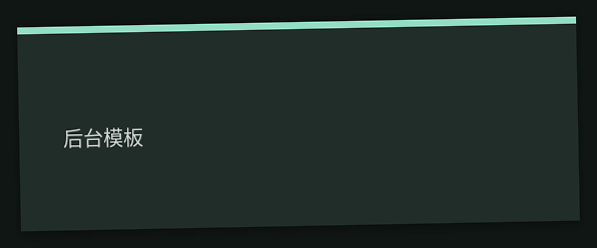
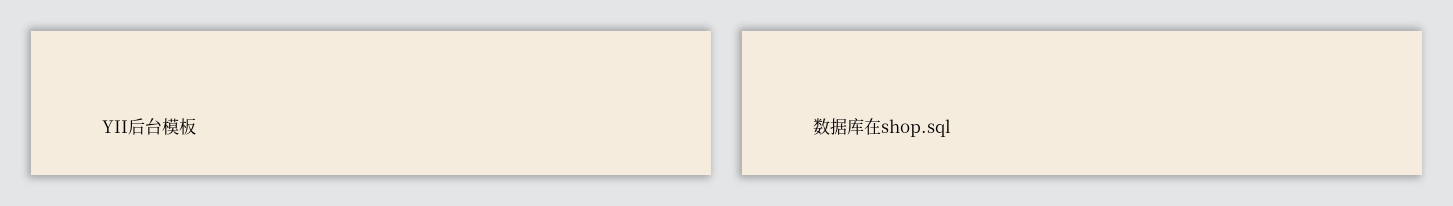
- 后台模板
+ YII后台模板
+ 数据库在shop.sql

